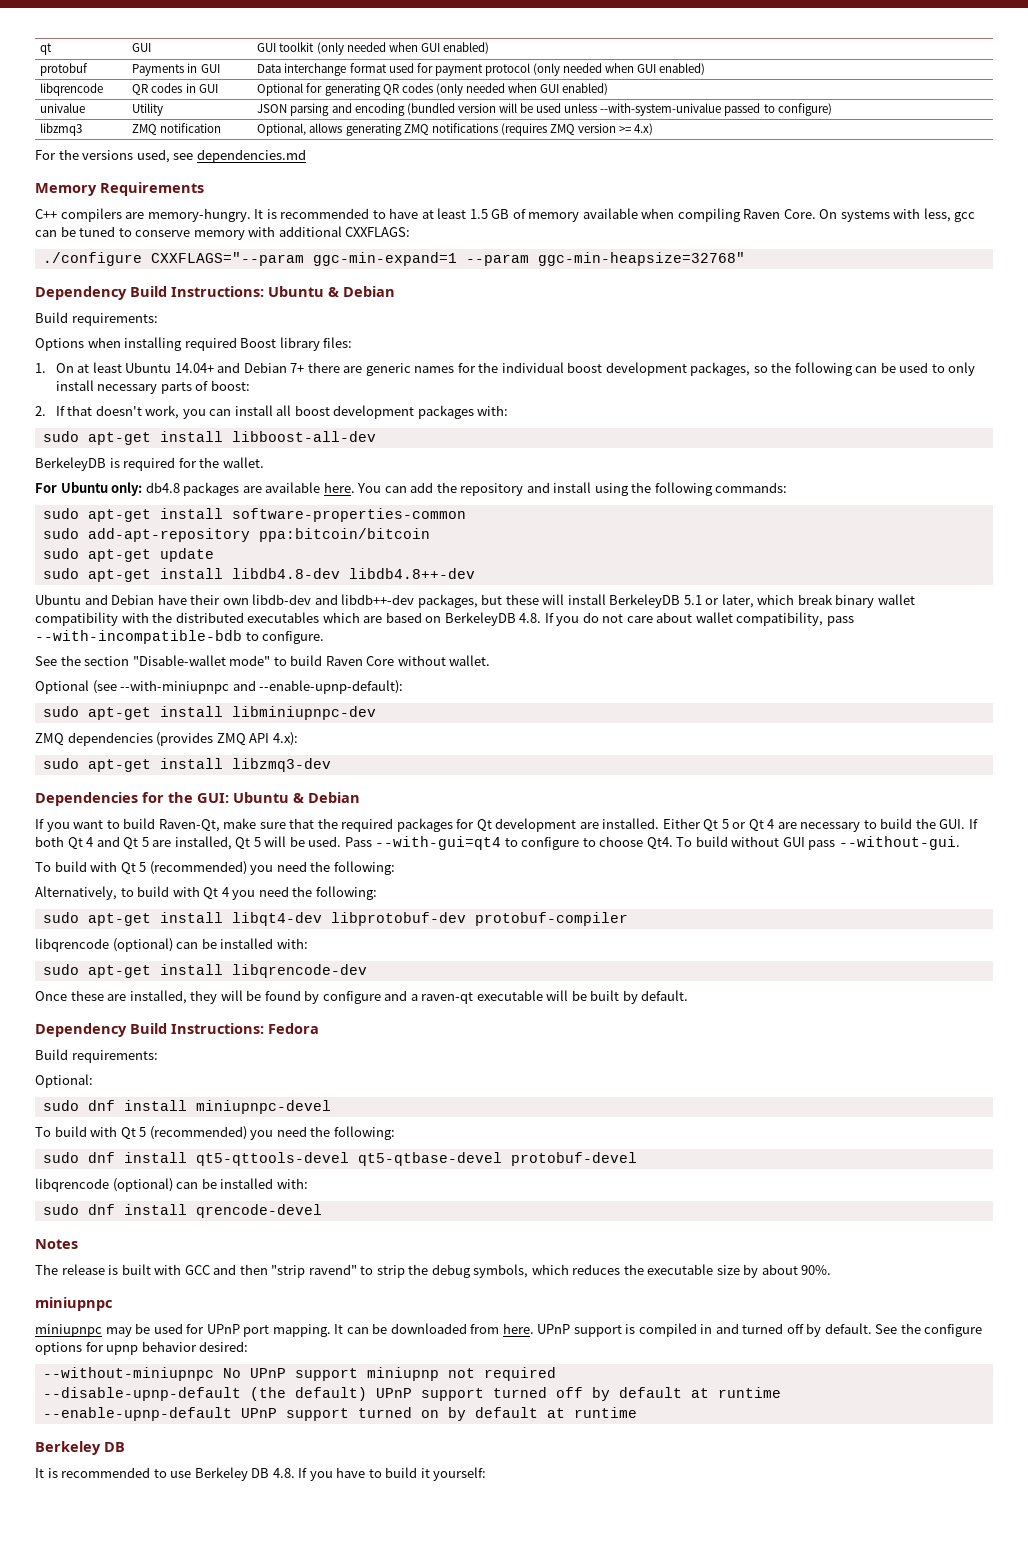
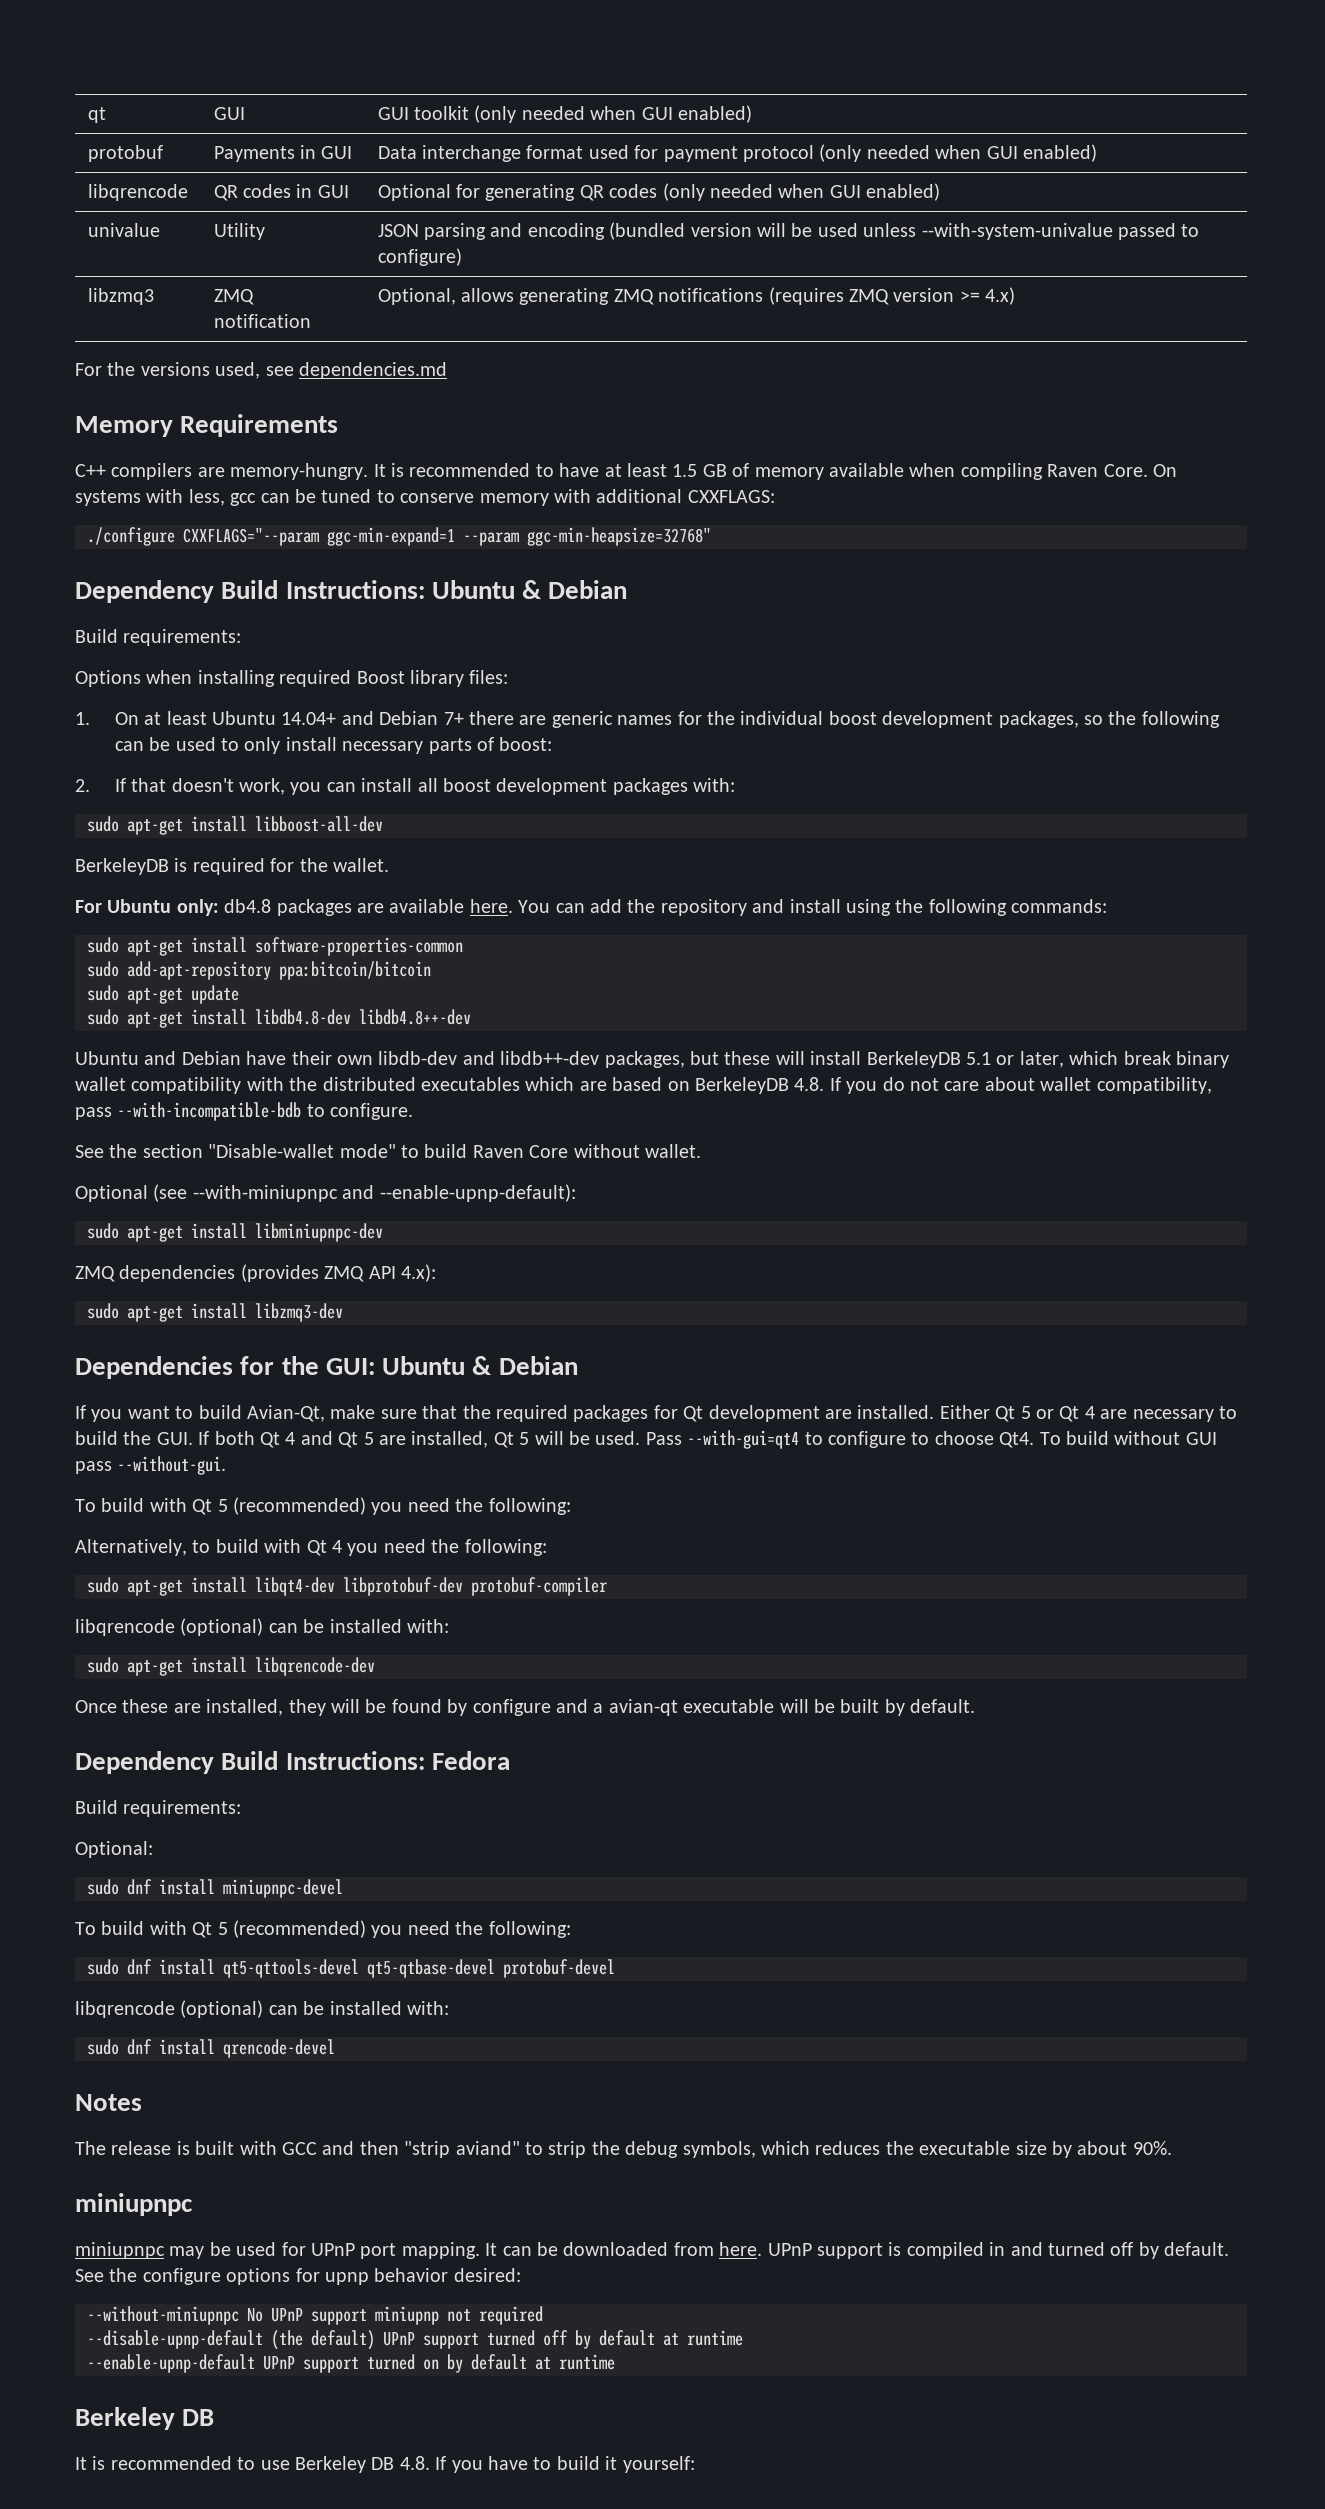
- If you want to build Raven-Qt, make sure that the required packages for Qt development are installed.
+ If you want to build Avian-Qt, make sure that the required packages for Qt development are installed.
- Once these are installed, they will be found by configure and a raven-qt executable will be built by default.
+ Once these are installed, they will be found by configure and a avian-qt executable will be built by default.
- The release is built with GCC and then "strip ravend" to strip the debug symbols, which reduces the executable size by about 90%.
+ The release is built with GCC and then "strip aviand" to strip the debug symbols, which reduces the executable size by about 90%.

